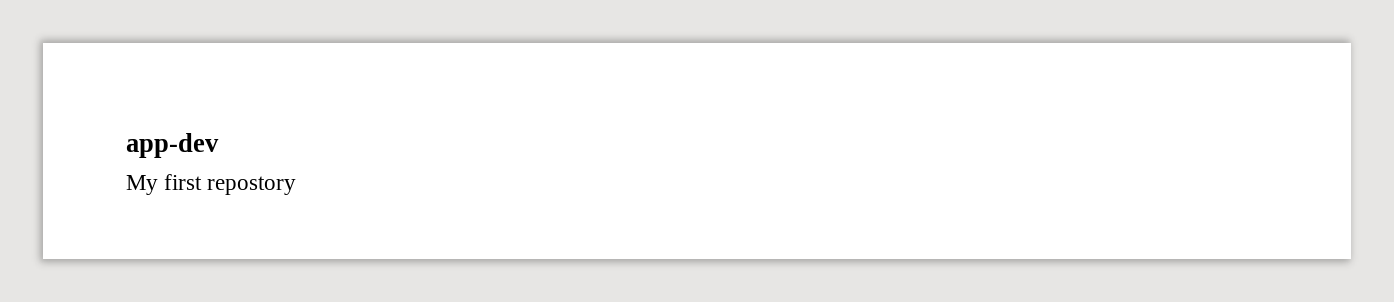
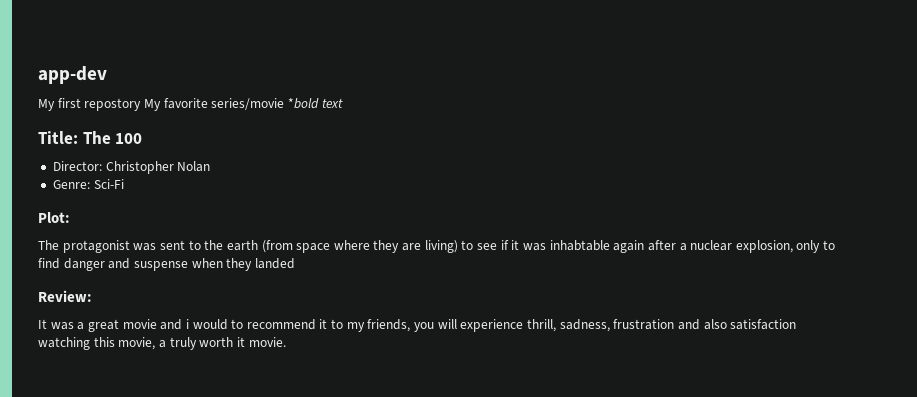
- My first repostory
+ My first repostory My favorite series/movie *bold text
+ Title: The 100
+ Director: Christopher Nolan
+ Genre: Sci-Fi
+ Plot:
+ The protagonist was sent to the earth (from space where they are living) to see if it was inhabtable again after a nuclear explosion, only to find danger and suspense when they landed
+ Review:
+ It was a great movie and i would to recommend it to my friends, you will experience thrill, sadness, frustration and also satisfaction watching this movie, a truly worth it movie.

